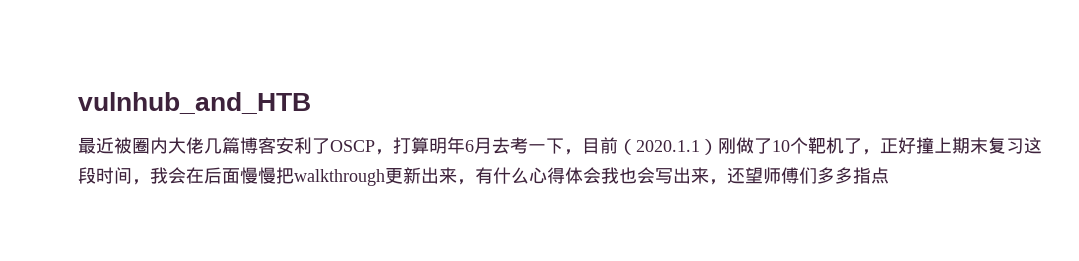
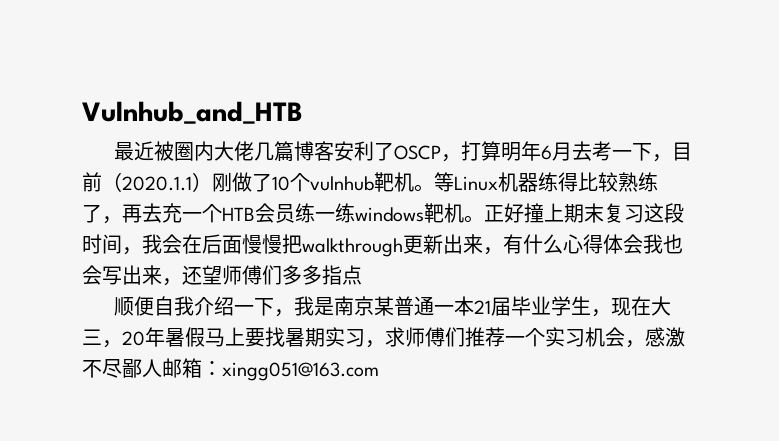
- vulnhub_and_HTB
+ Vulnhub_and_HTB
- 最近被圈内大佬几篇博客安利了OSCP，打算明年6月去考一下，目前（2020.1.1）刚做了10个靶机了，正好撞上期末复习这段时间，我会在后面慢慢把walkthrough更新出来，有什么心得体会我也会写出来，还望师傅们多多指点
+ 最近被圈内大佬几篇博客安利了OSCP，打算明年6月去考一下，目前（2020.1.1）刚做了10个vulnhub靶机。等Linux机器练得比较熟练了，再去充一个HTB会员练一练windows靶机。正好撞上期末复习这段时间，我会在后面慢慢把walkthrough更新出来，有什么心得体会我也会写出来，还望师傅们多多指点
+ 顺便自我介绍一下，我是南京某普通一本21届毕业学生，现在大三，20年暑假马上要找暑期实习，求师傅们推荐一个实习机会，感激不尽鄙人邮箱：xingg051@163.com

